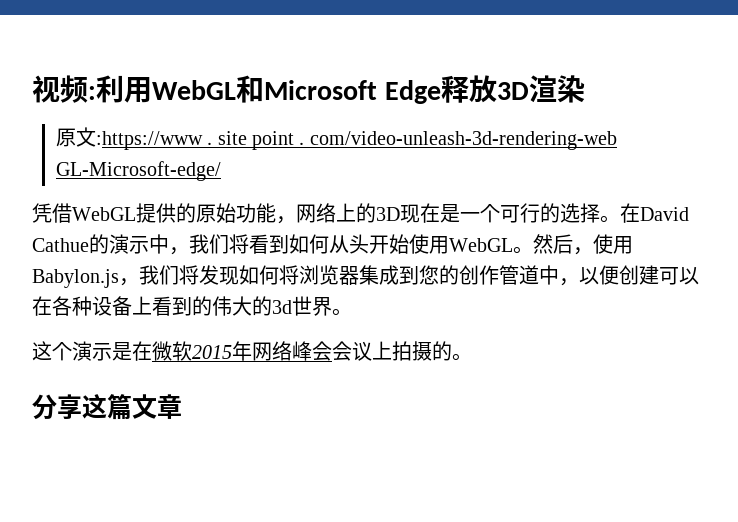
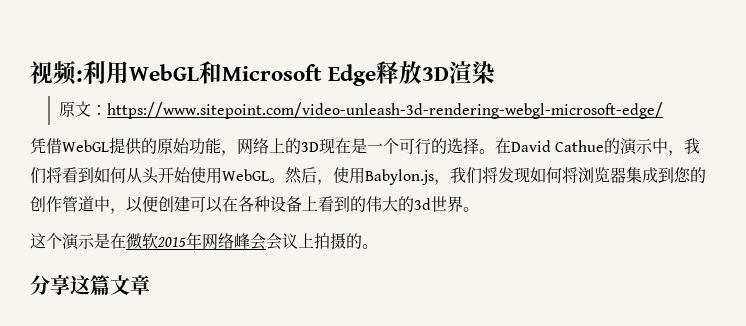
- 原文:https://www . site point . com/video-unleash-3d-rendering-web GL-Microsoft-edge/
+ 原文：https://www.sitepoint.com/video-unleash-3d-rendering-webgl-microsoft-edge/

